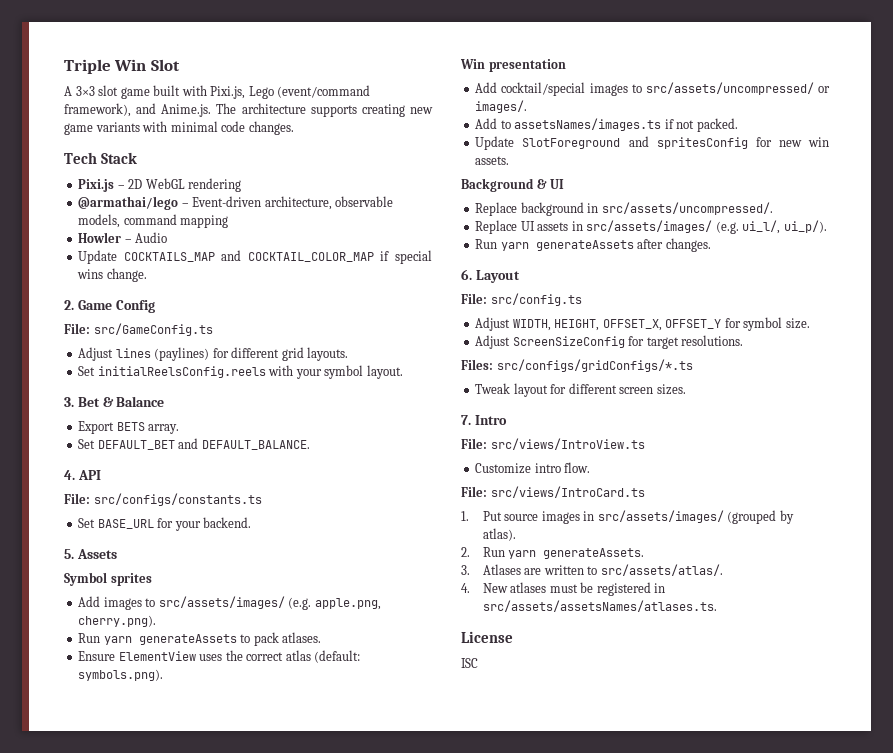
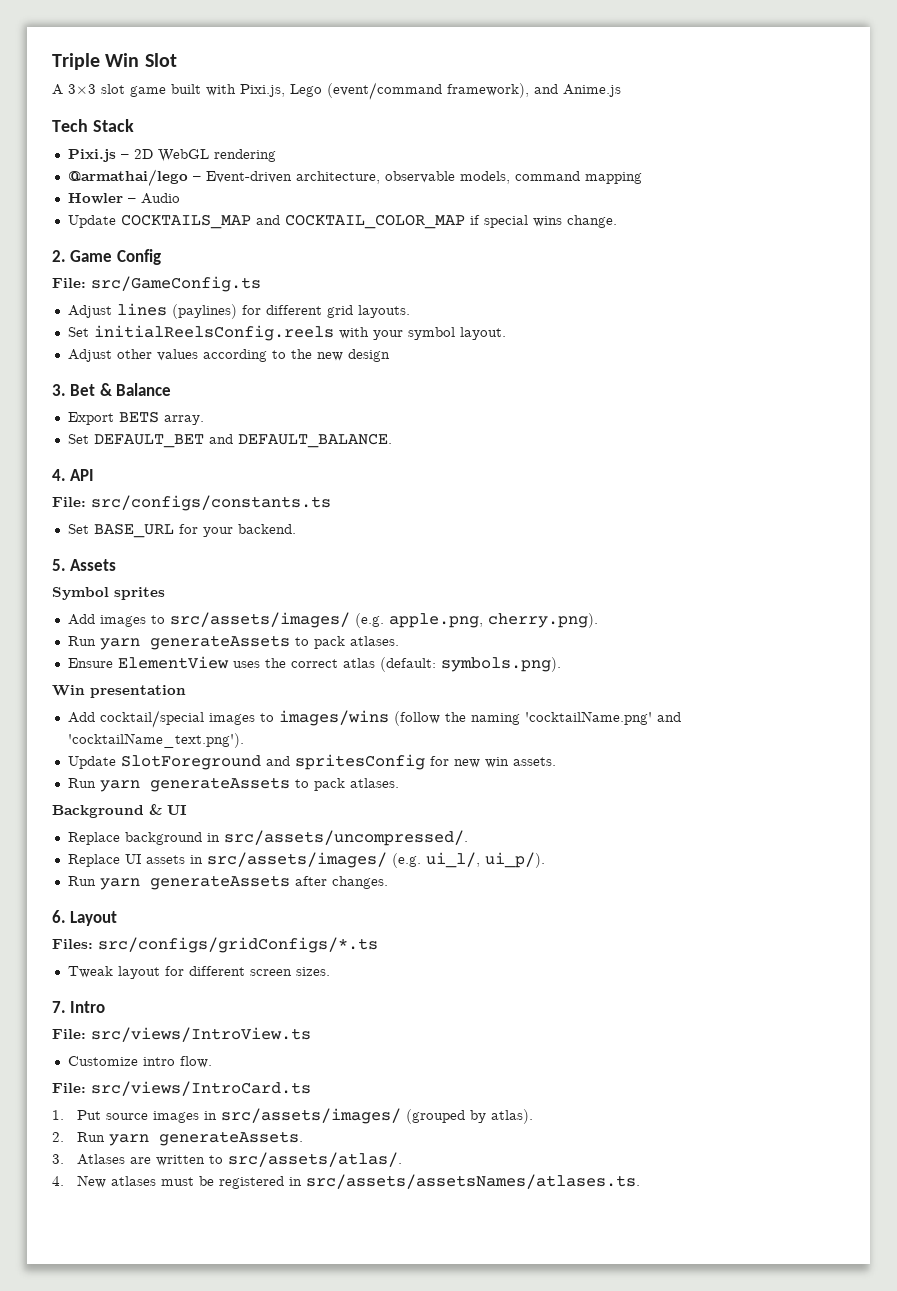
- A 3×3 slot game built with Pixi.js, Lego (event/command framework), and Anime.js. The architecture supports creating new game variants with minimal code changes.
+ A 3×3 slot game built with Pixi.js, Lego (event/command framework), and Anime.js
+ Adjust other values according to the new design
- Add cocktail/special images to src/assets/uncompressed/ or images/.
- Add to assetsNames/images.ts if not packed.
+ Add cocktail/special images to images/wins (follow the naming 'cocktailName.png' and 'cocktailName_text.png').
  Update SlotForeground and spritesConfig for new win assets.
+ Run yarn generateAssets to pack atlases.
- File: src/config.ts
- Adjust WIDTH, HEIGHT, OFFSET_X, OFFSET_Y for symbol size.
- Adjust ScreenSizeConfig for target resolutions.
- License
- ISC

